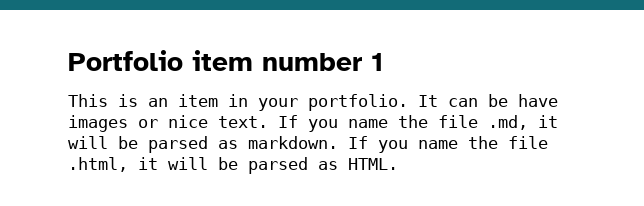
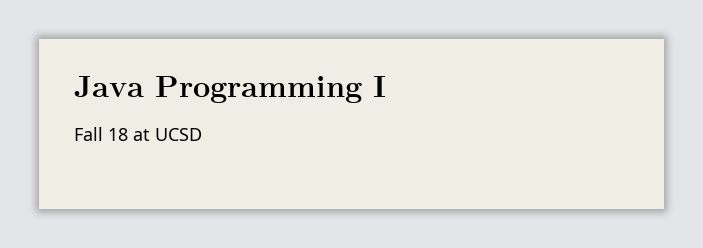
- Portfolio item number 1
- This is an item in your portfolio. It can be have images or nice text. If you name the file .md, it will be parsed as markdown. If you name the file .html, it will be parsed as HTML.
+ Java Programming I
+ Fall 18 at UCSD

